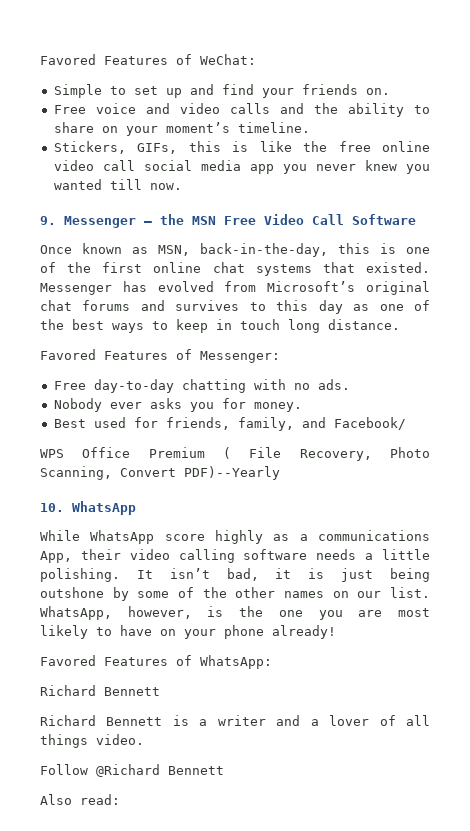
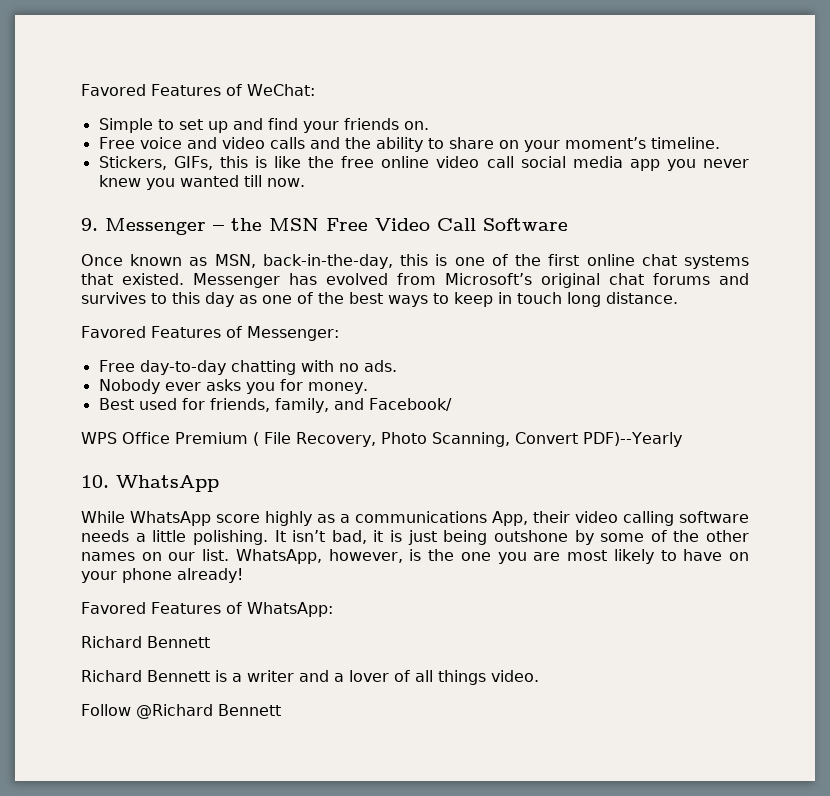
- Also read:

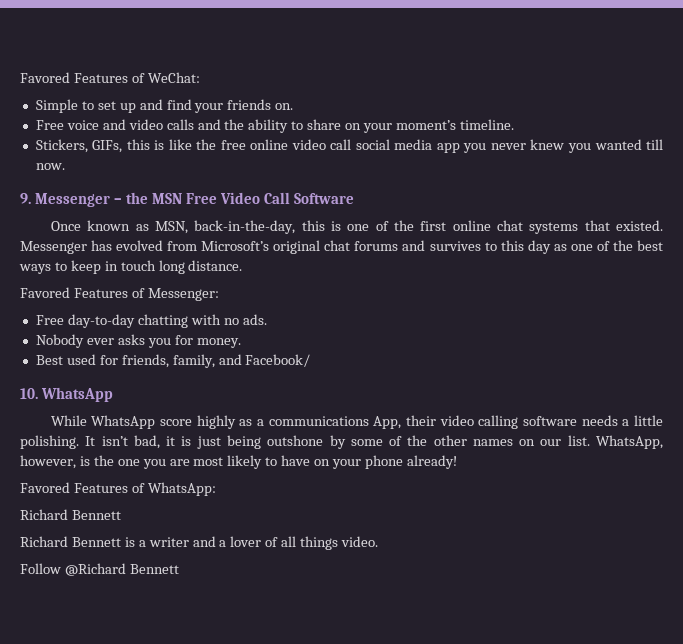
- WPS Office Premium ( File Recovery, Photo Scanning, Convert PDF)--Yearly

